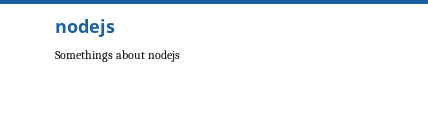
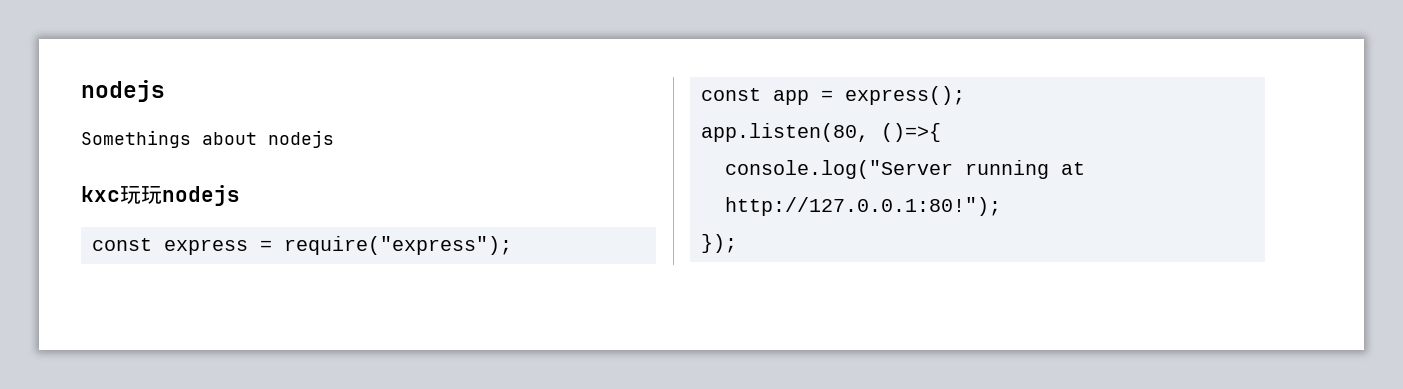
+ kxc玩玩nodejs
+ const express = require("express");
+ const app = express();
+ app.listen(80, ()=>{
+ console.log("Server running at http://127.0.0.1:80!");
+ });

